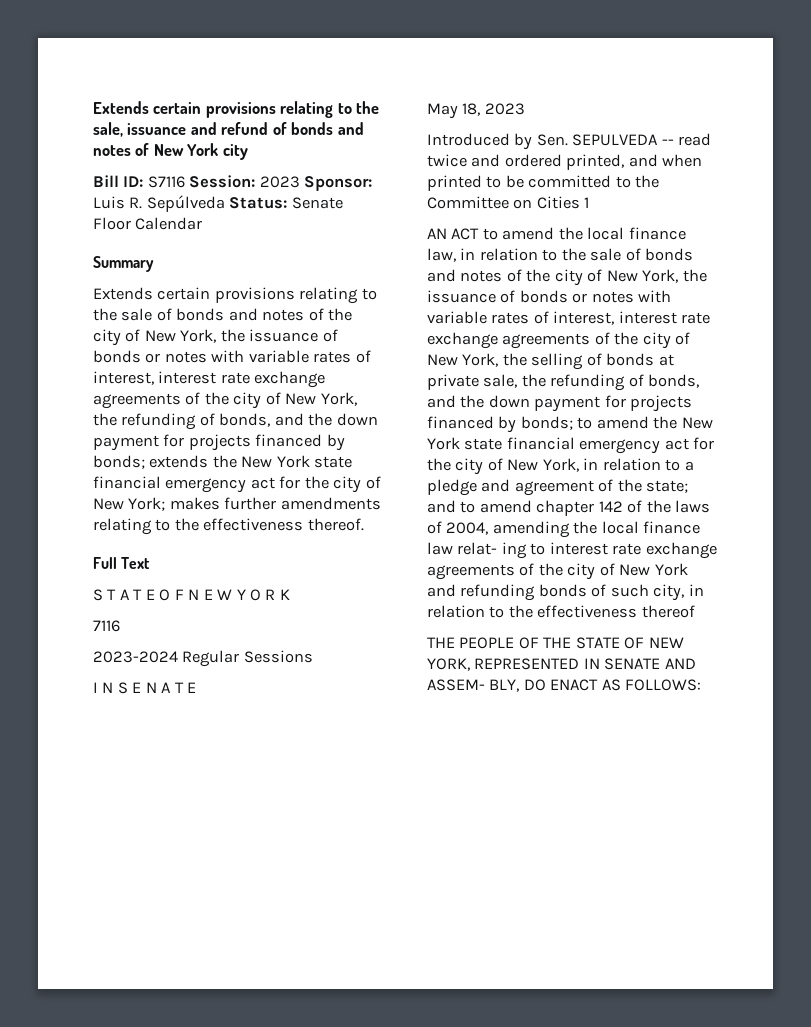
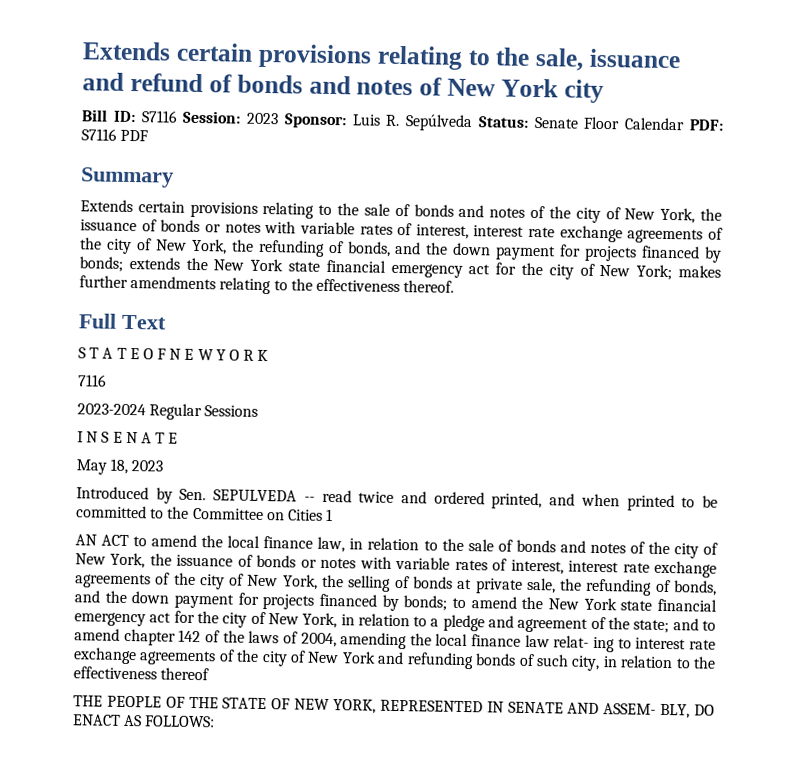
- Bill ID: S7116 Session: 2023 Sponsor: Luis R. Sepúlveda Status: Senate Floor Calendar
+ Bill ID: S7116 Session: 2023 Sponsor: Luis R. Sepúlveda Status: Senate Floor Calendar PDF: S7116 PDF

